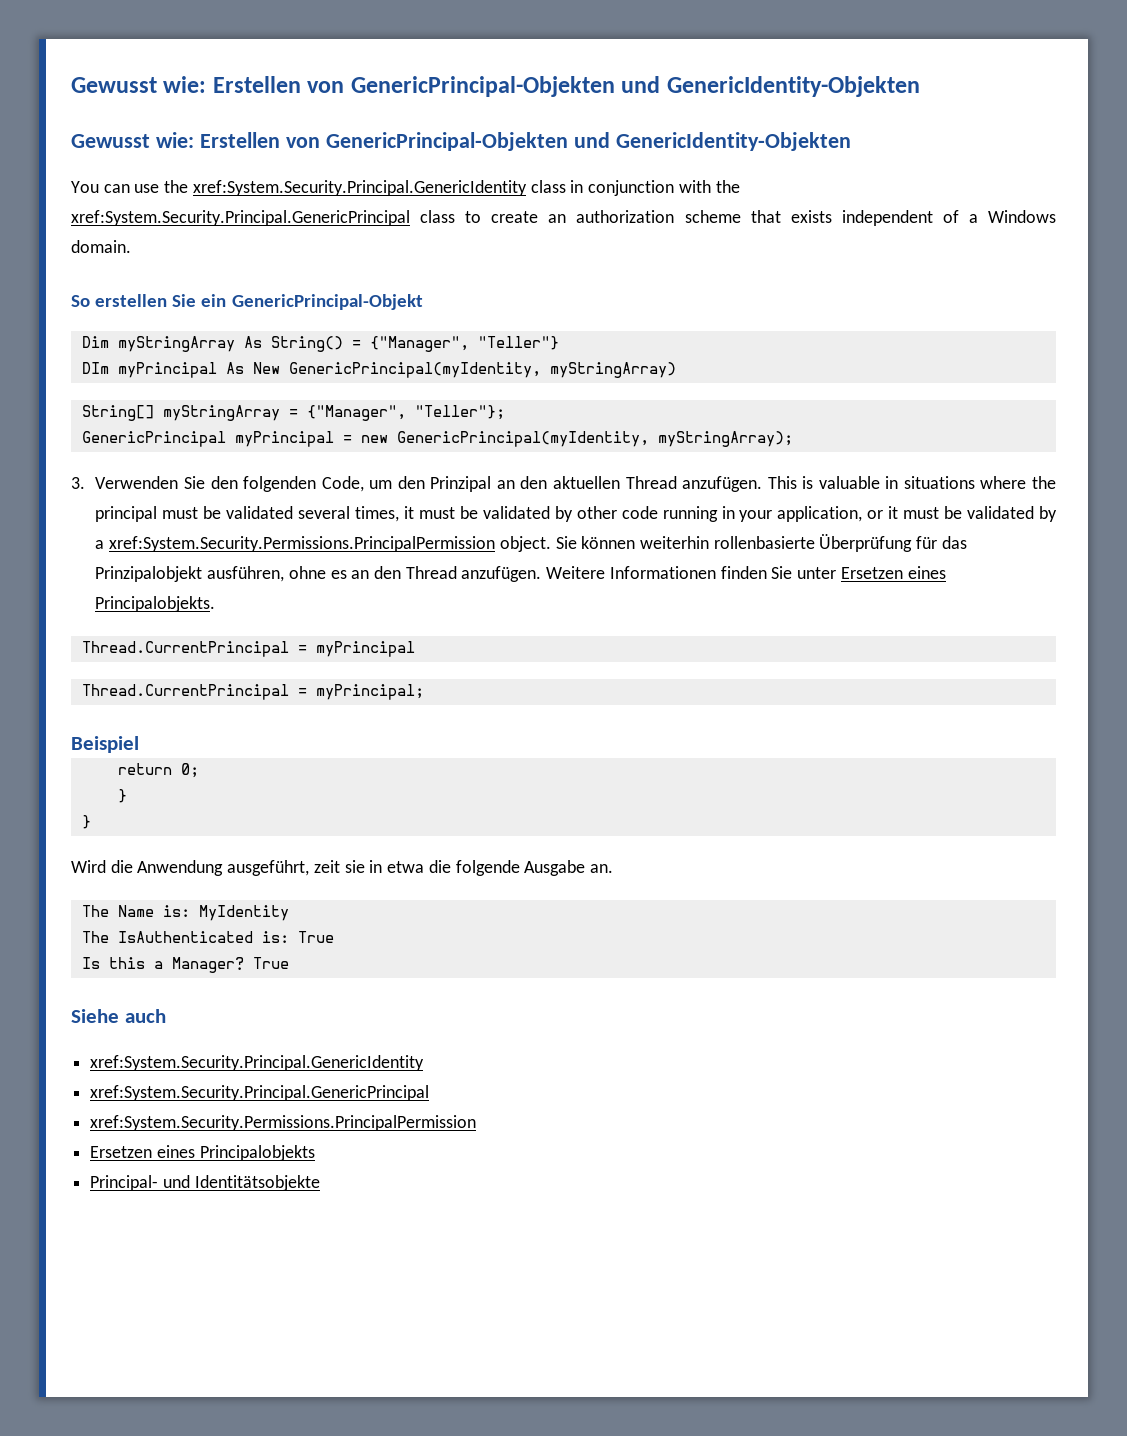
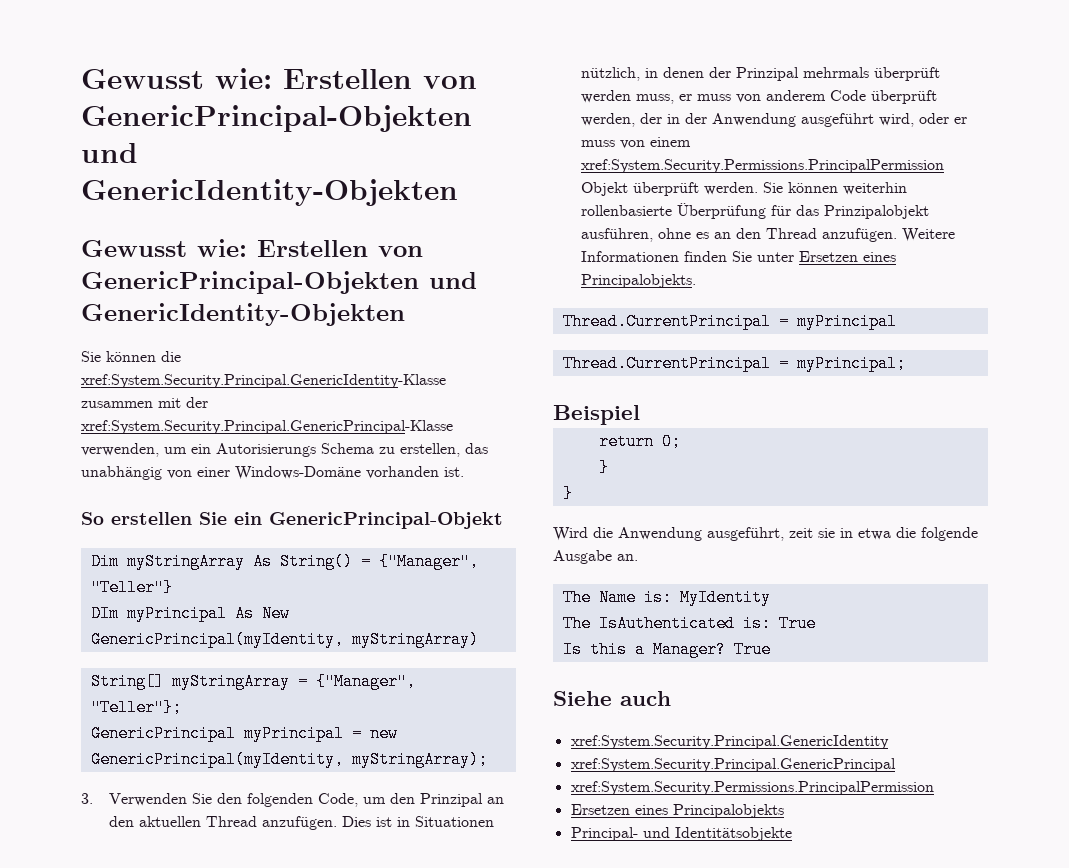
- You can use the xref:System.Security.Principal.GenericIdentity class in conjunction with the xref:System.Security.Principal.GenericPrincipal class to create an authorization scheme that exists independent of a Windows domain.
+ Sie können die xref:System.Security.Principal.GenericIdentity-Klasse zusammen mit der xref:System.Security.Principal.GenericPrincipal-Klasse verwenden, um ein Autorisierungs Schema zu erstellen, das unabhängig von einer Windows-Domäne vorhanden ist.
- This is valuable in situations where the principal must be validated several times, it must be validated by other code running in your application, or it must be validated by a xref:System.Security.Permissions.PrincipalPermission object.
+ Dies ist in Situationen nützlich, in denen der Prinzipal mehrmals überprüft werden muss, er muss von anderem Code überprüft werden, der in der Anwendung ausgeführt wird, oder er muss von einem xref:System.Security.Permissions.PrincipalPermission Objekt überprüft werden.

